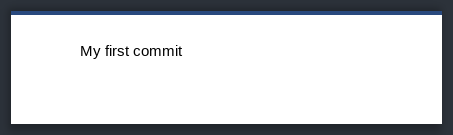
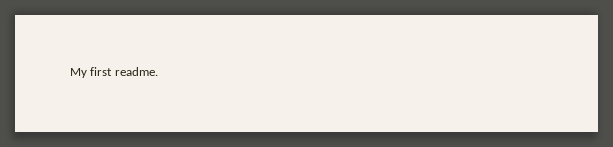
- My first commit
+ My first readme.

